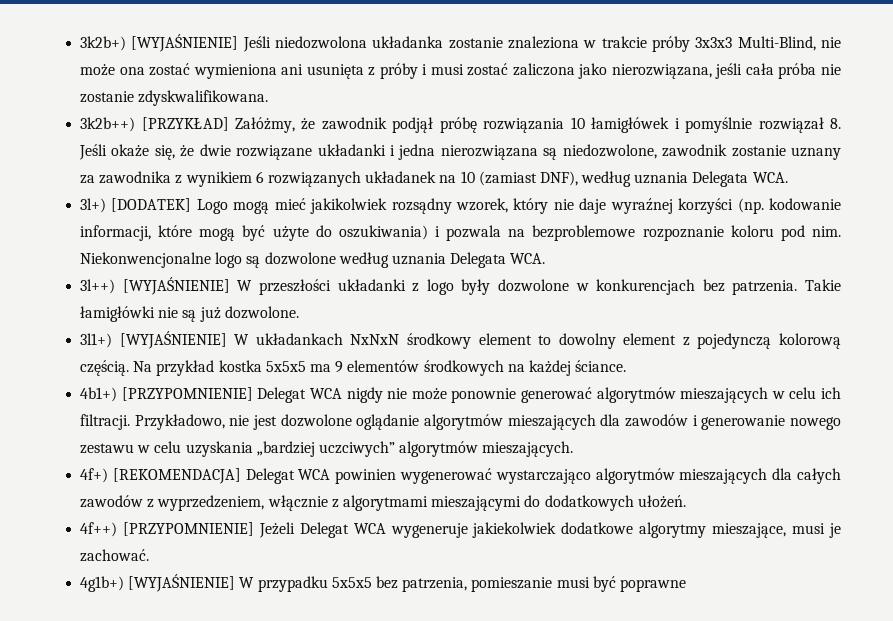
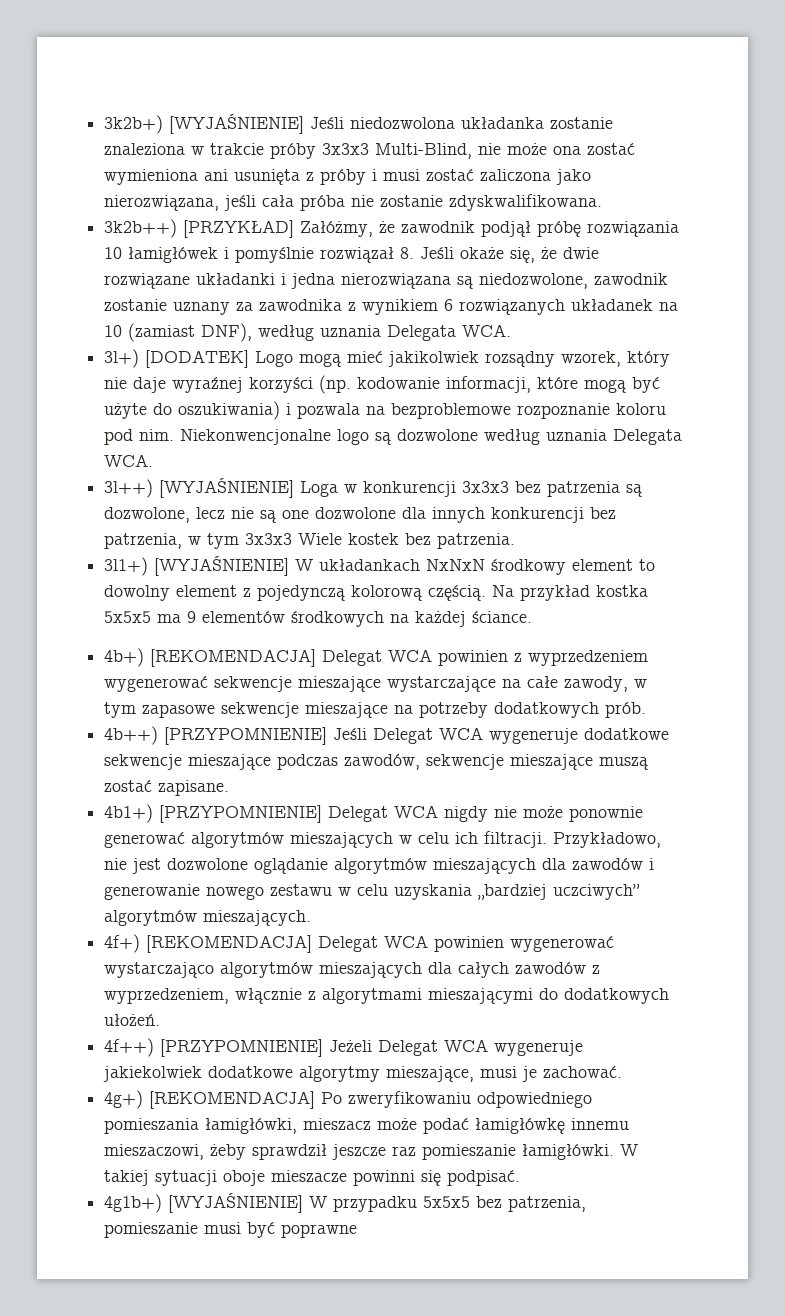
- 3l++) [WYJAŚNIENIE] W przeszłości układanki z logo były dozwolone w konkurencjach bez patrzenia. Takie łamigłówki nie są już dozwolone.
+ 3l++) [WYJAŚNIENIE] Loga w konkurencji 3x3x3 bez patrzenia są dozwolone, lecz nie są one dozwolone dla innych konkurencji bez patrzenia, w tym 3x3x3 Wiele kostek bez patrzenia.
+ 4b+) [REKOMENDACJA] Delegat WCA powinien z wyprzedzeniem wygenerować sekwencje mieszające wystarczające na całe zawody, w tym zapasowe sekwencje mieszające na potrzeby dodatkowych prób.
+ 4b++) [PRZYPOMNIENIE] Jeśli Delegat WCA wygeneruje dodatkowe sekwencje mieszające podczas zawodów, sekwencje mieszające muszą zostać zapisane.
+ 4g+) [REKOMENDACJA] Po zweryfikowaniu odpowiedniego pomieszania łamigłówki, mieszacz może podać łamigłówkę innemu mieszaczowi, żeby sprawdził jeszcze raz pomieszanie łamigłówki. W takiej sytuacji oboje mieszacze powinni się podpisać.

